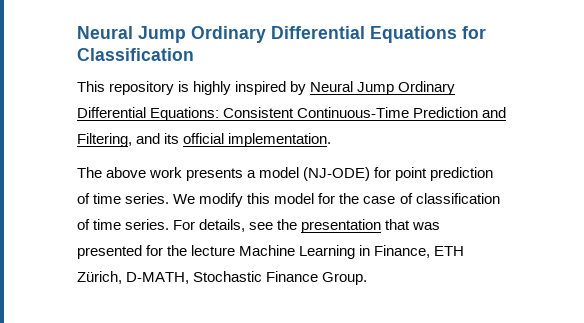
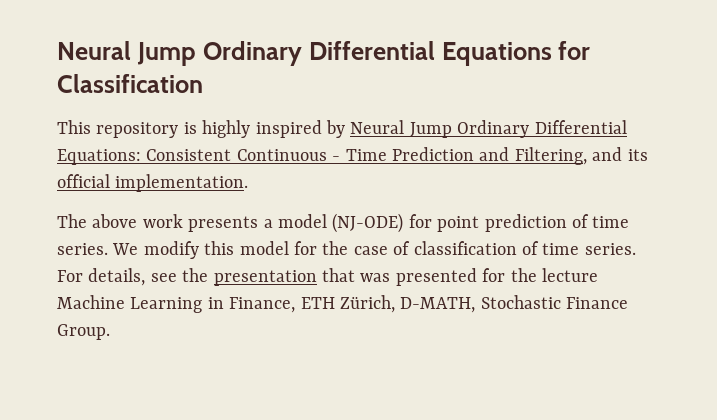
- This repository is highly inspired by Neural Jump Ordinary Differential Equations: Consistent Continuous-Time Prediction and Filtering, and its official implementation.
+ This repository is highly inspired by Neural Jump Ordinary Differential Equations: Consistent Continuous - Time Prediction and Filtering, and its official implementation.

